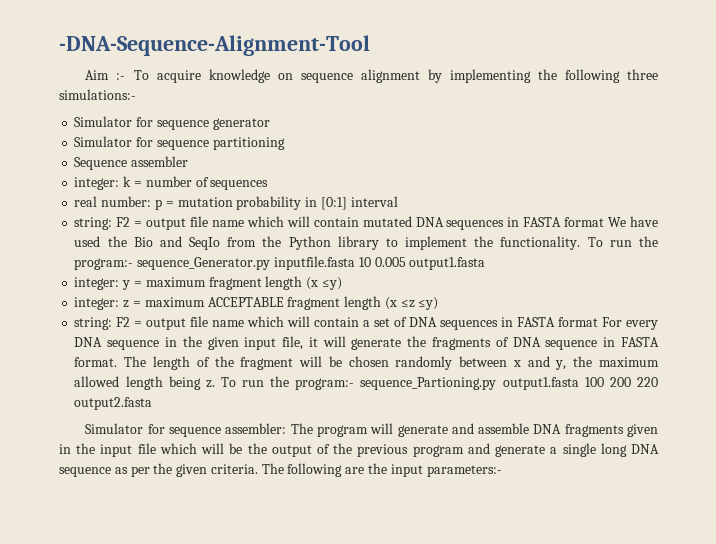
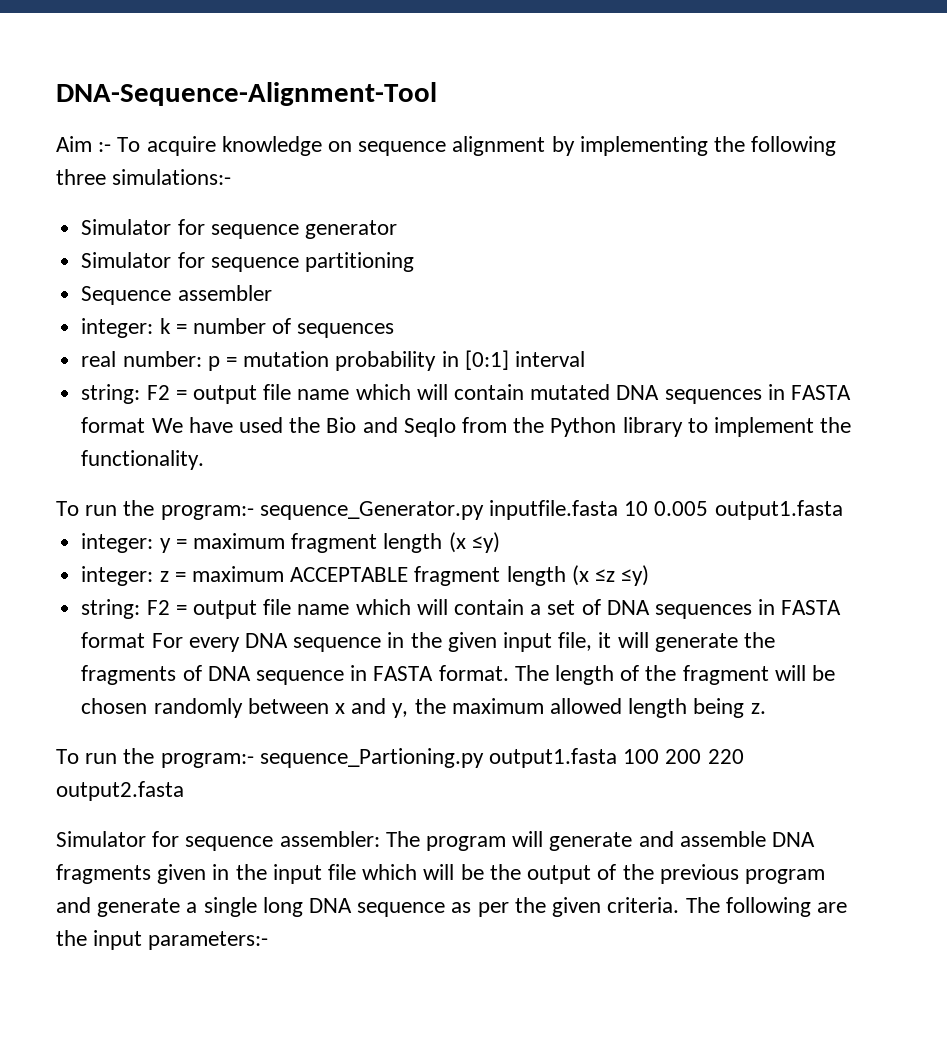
- -DNA-Sequence-Alignment-Tool
+ DNA-Sequence-Alignment-Tool
- string: F2 = output file name which will contain mutated DNA sequences in FASTA format We have used the Bio and SeqIo from the Python library to implement the functionality. To run the program:- sequence_Generator.py inputfile.fasta 10 0.005 output1.fasta
+ string: F2 = output file name which will contain mutated DNA sequences in FASTA format We have used the Bio and SeqIo from the Python library to implement the functionality.
+ To run the program:- sequence_Generator.py inputfile.fasta 10 0.005 output1.fasta
- The length of the fragment will be chosen randomly between x and y, the maximum allowed length being z. To run the program:- sequence_Partioning.py output1.fasta 100 200 220 output2.fasta
+ The length of the fragment will be chosen randomly between x and y, the maximum allowed length being z.
+ To run the program:- sequence_Partioning.py output1.fasta 100 200 220 output2.fasta

